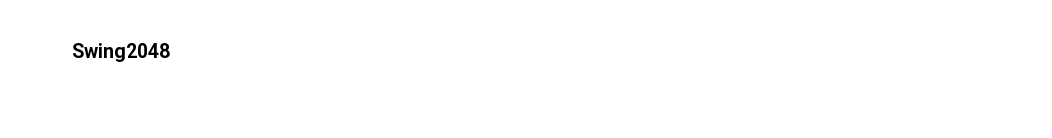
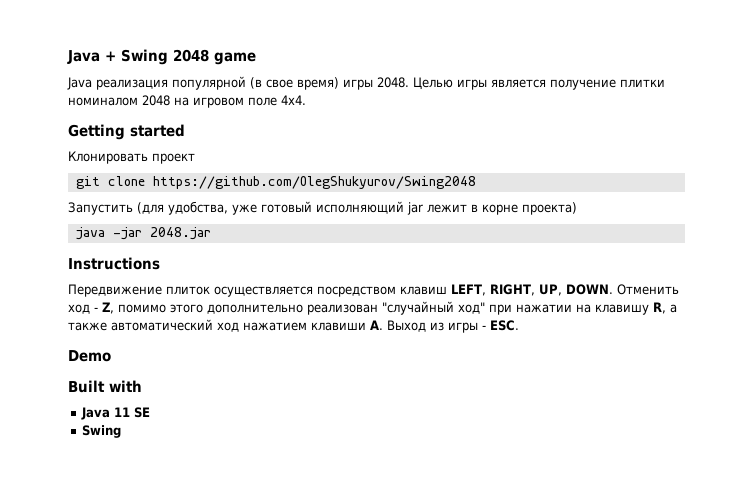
- Swing2048
+ Java + Swing 2048 game
+ Java реализация популярной (в свое время) игры 2048. Целью игры является получение плитки номиналом 2048 на игровом поле 4х4.
+ Getting started
+ Клонировать проект
+ git clone https://github.com/OlegShukyurov/Swing2048
+ Запустить (для удобства, уже готовый исполняющий jar лежит в корне проекта)
+ java -jar 2048.jar
+ Instructions
+ Передвижение плиток осуществляется посредством клавиш LEFT, RIGHT, UP, DOWN. Отменить ход - Z, помимо этого дополнительно реализован "случайный ход" при нажатии на клавишу R, а также автоматический ход нажатием клавиши A. Выход из игры - ESC.
+ Demo
+ Built with
+ Java 11 SE
+ Swing

